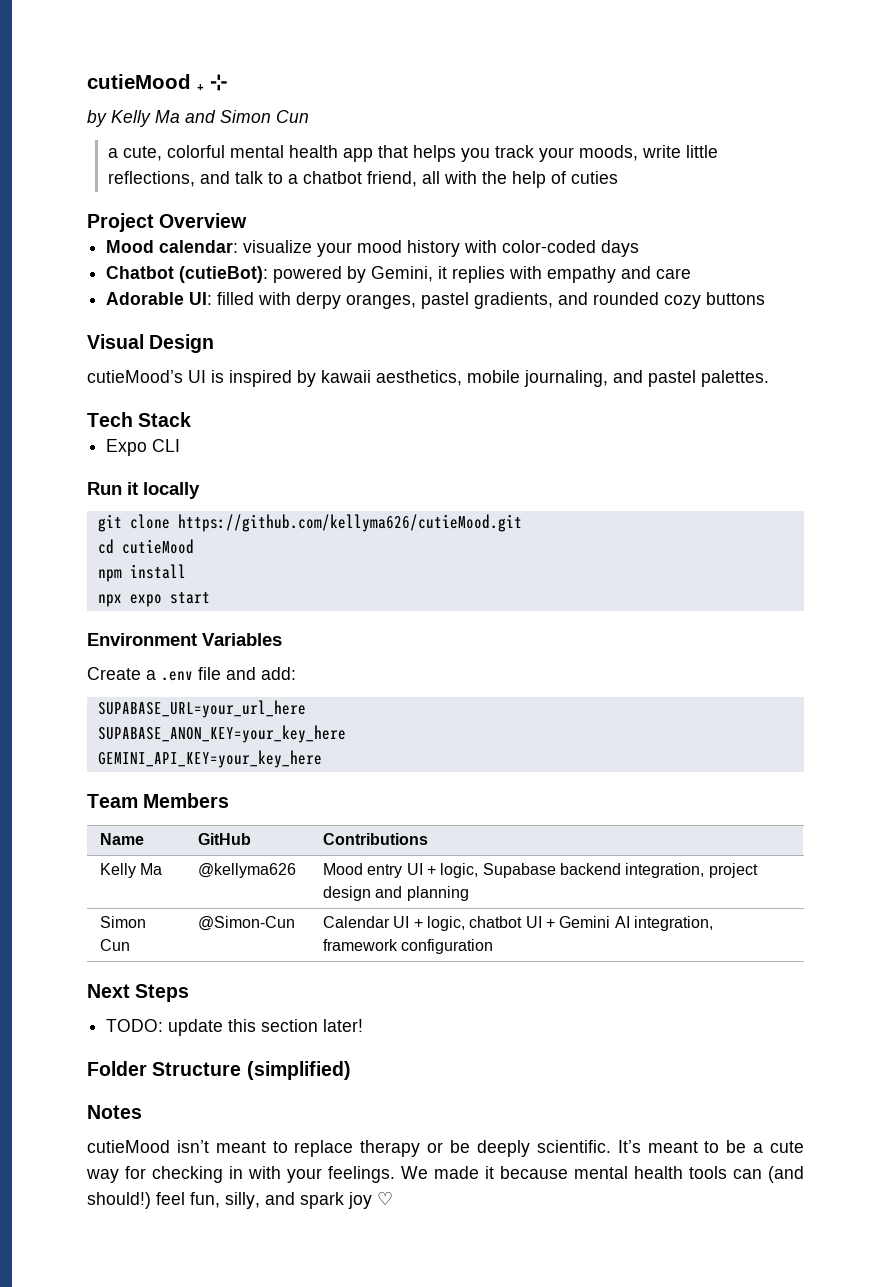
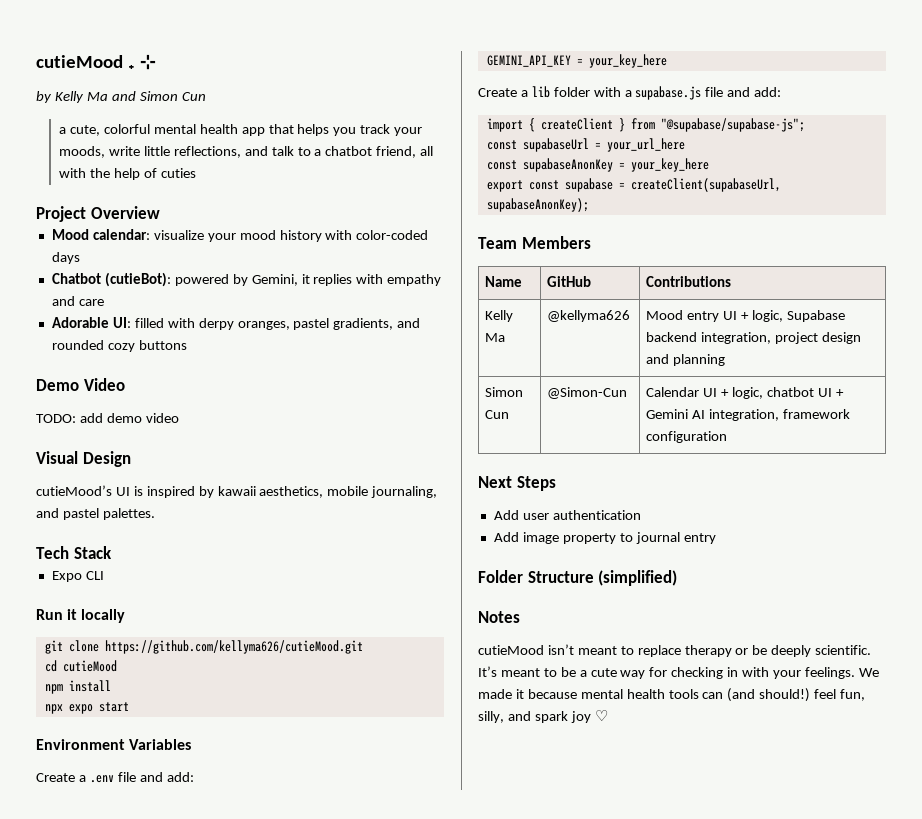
+ Demo Video
+ TODO: add demo video
- SUPABASE_URL=your_url_here
- SUPABASE_ANON_KEY=your_key_here
- GEMINI_API_KEY=your_key_here
+ GEMINI_API_KEY = your_key_here
+ Create a lib folder with a supabase.js file and add:
+ import { createClient } from "@supabase/supabase-js";
+ const supabaseUrl = your_url_here
+ const supabaseAnonKey = your_key_here
+ export const supabase = createClient(supabaseUrl, supabaseAnonKey);
- TODO: update this section later!
+ Add user authentication
+ Add image property to journal entry

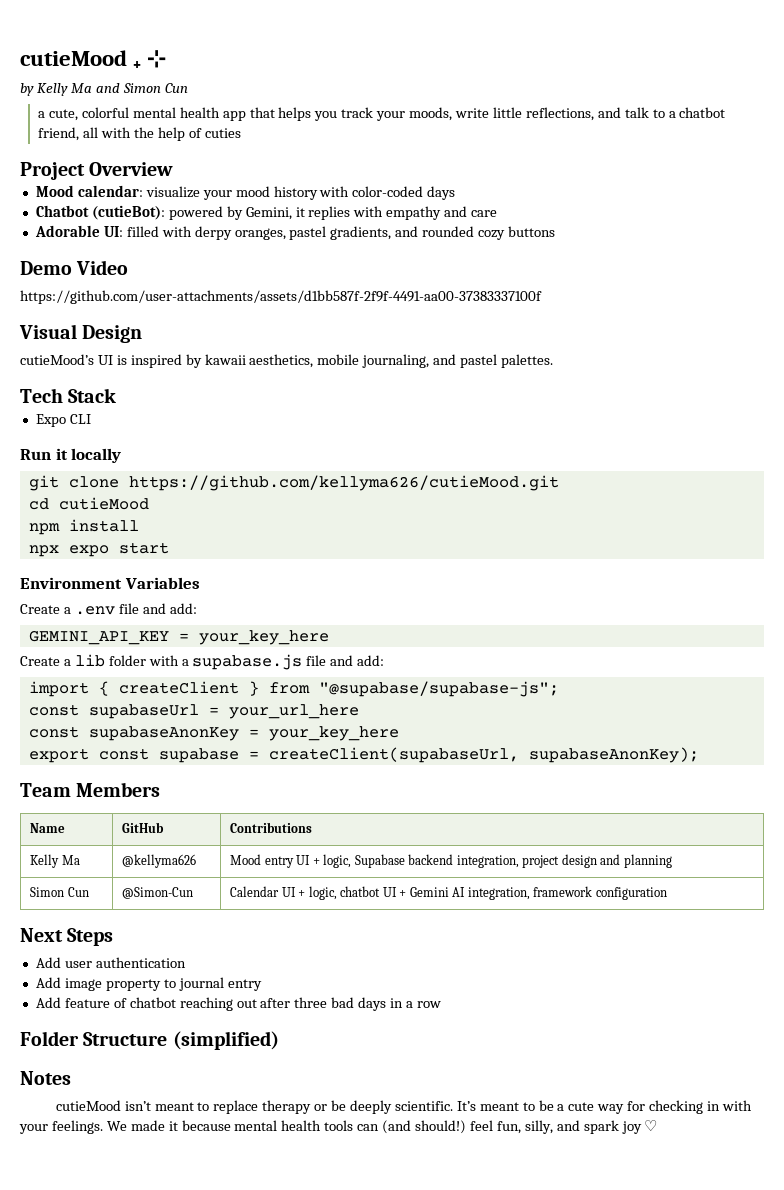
- TODO: add demo video
+ https://github.com/user-attachments/assets/d1bb587f-2f9f-4491-aa00-37383337100f
+ Add feature of chatbot reaching out after three bad days in a row

